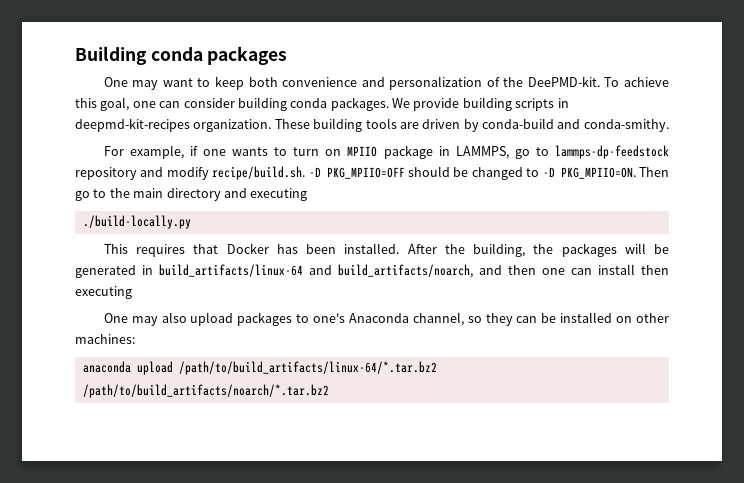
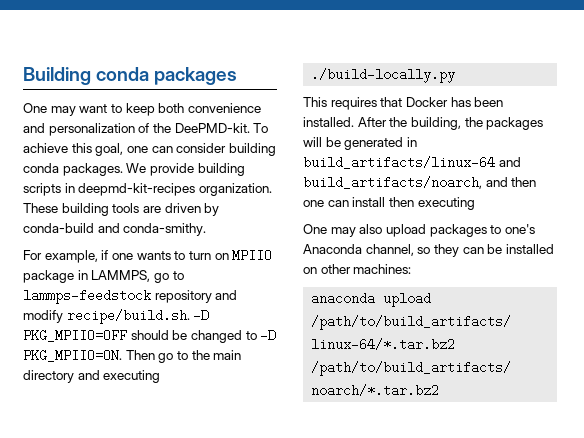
- For example, if one wants to turn on MPIIO package in LAMMPS, go to lammps-dp-feedstock repository and modify recipe/build.sh. -D PKG_MPIIO=OFF should be changed to -D PKG_MPIIO=ON.
+ For example, if one wants to turn on MPIIO package in LAMMPS, go to lammps-feedstock repository and modify recipe/build.sh. -D PKG_MPIIO=OFF should be changed to -D PKG_MPIIO=ON.

